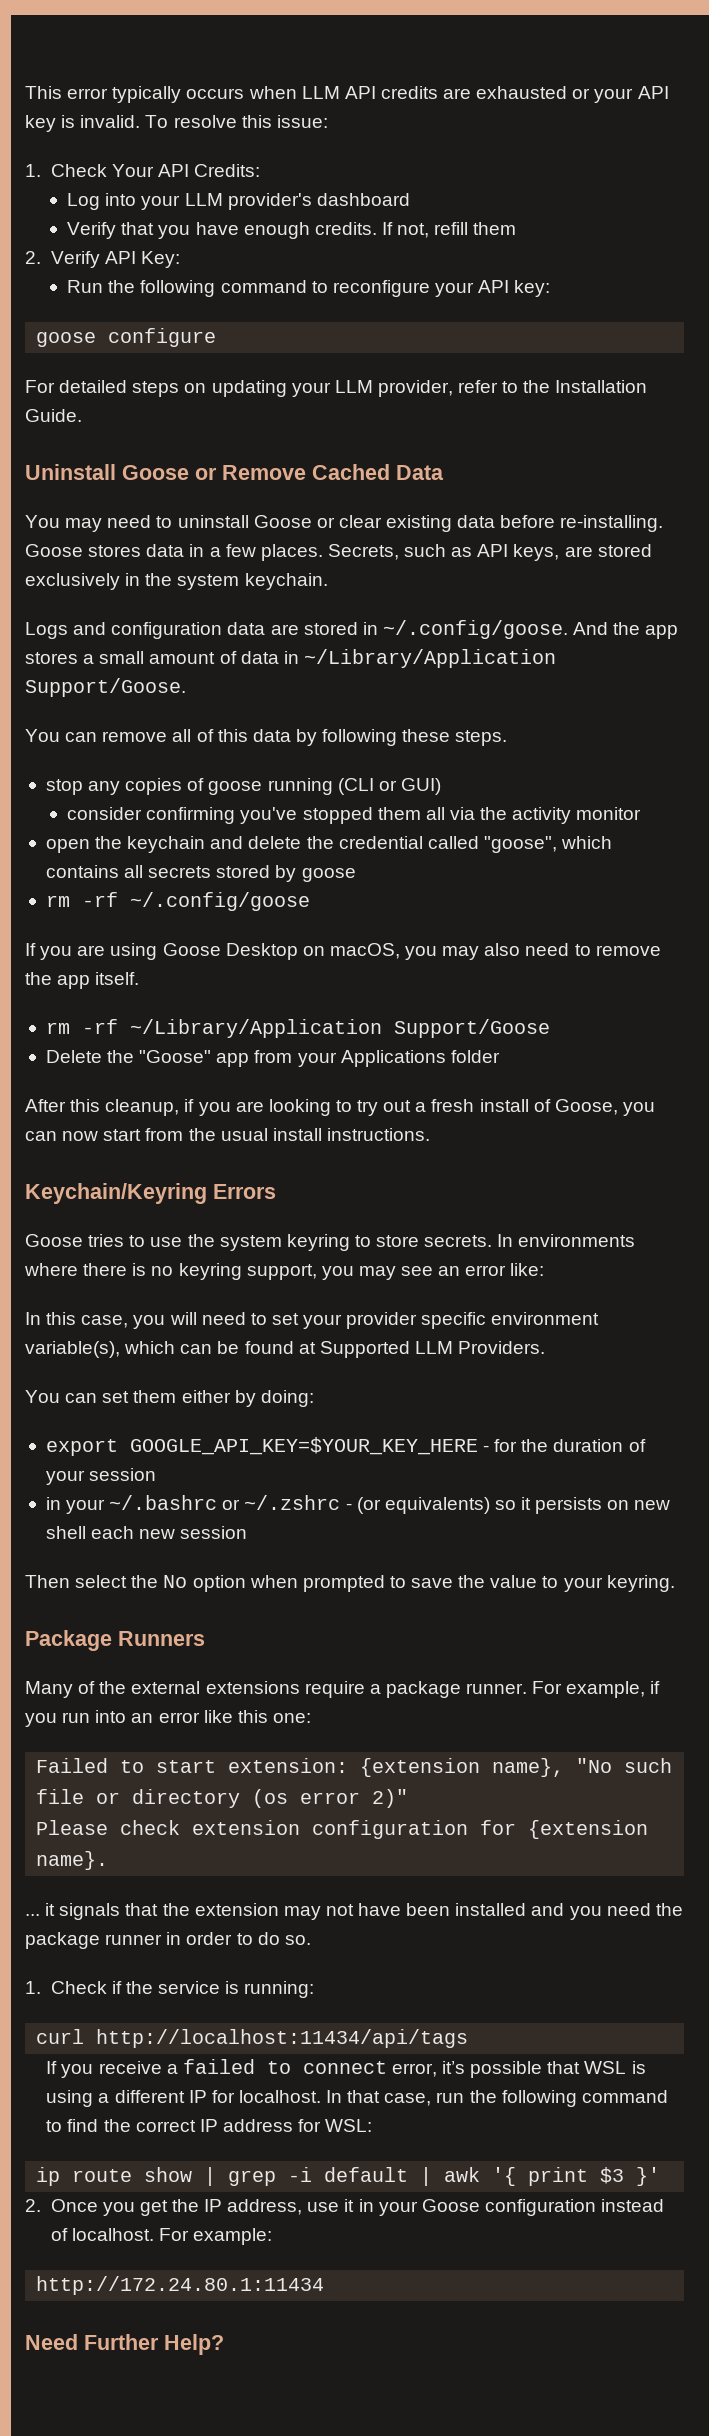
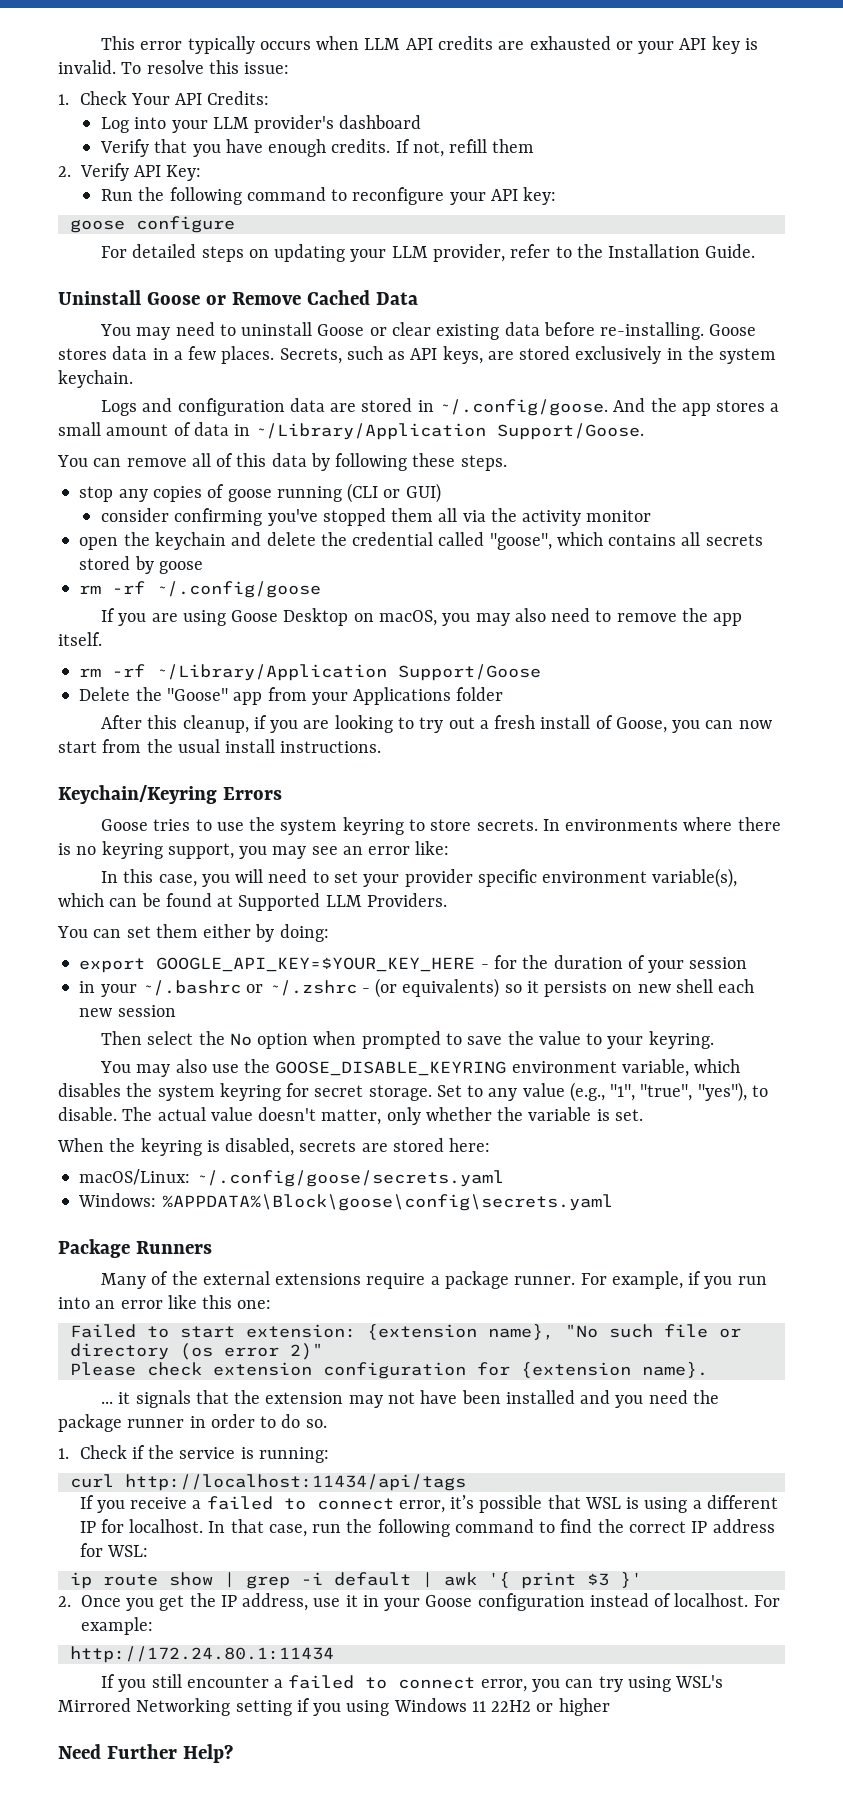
+ You may also use the GOOSE_DISABLE_KEYRING environment variable, which disables the system keyring for secret storage. Set to any value (e.g., "1", "true", "yes"), to disable. The actual value doesn't matter, only whether the variable is set.
+ When the keyring is disabled, secrets are stored here:
+ macOS/Linux: ~/.config/goose/secrets.yaml
+ Windows: %APPDATA%\Block\goose\config\secrets.yaml
+ If you still encounter a failed to connect error, you can try using WSL's Mirrored Networking setting if you using Windows 11 22H2 or higher

